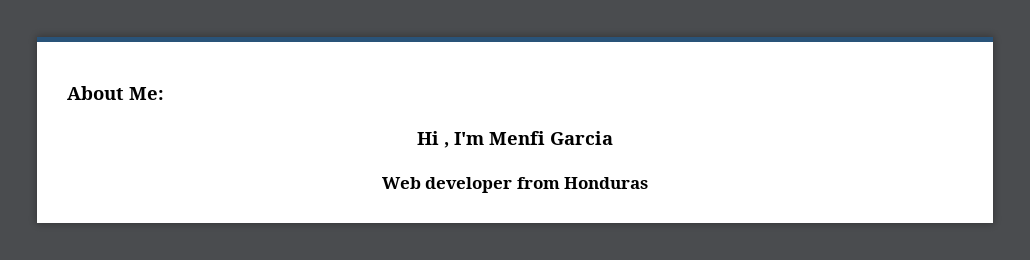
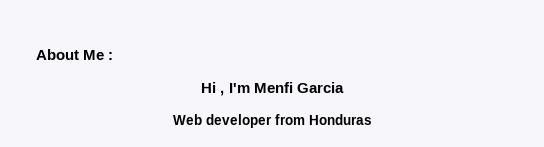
- About Me:
+ About Me :

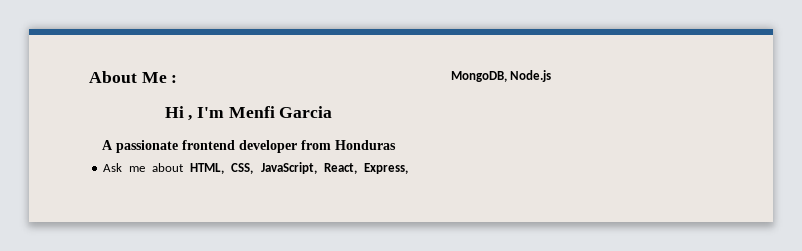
- Web developer from Honduras
+ A passionate frontend developer from Honduras
+ Ask me about HTML, CSS, JavaScript, React, Express, MongoDB, Node.js

